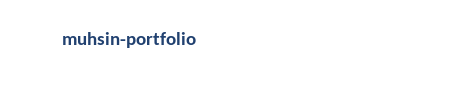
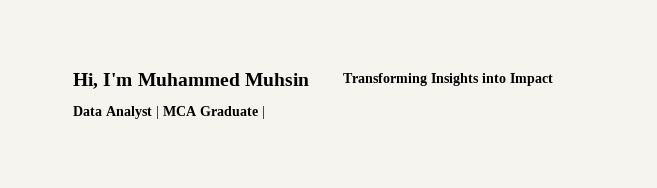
- muhsin-portfolio
+ Hi, I'm Muhammed Muhsin
+ Data Analyst | MCA Graduate | Transforming Insights into Impact

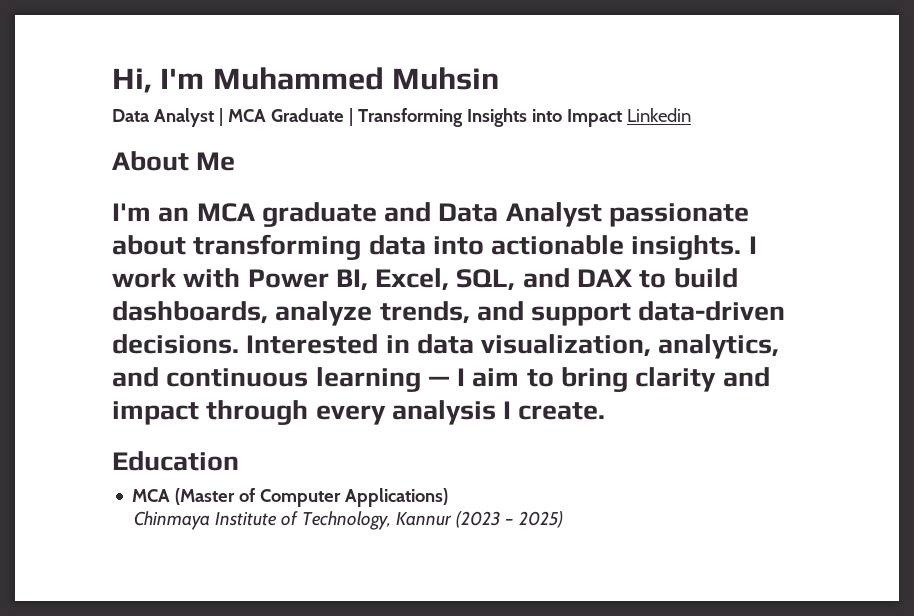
- Data Analyst | MCA Graduate | Transforming Insights into Impact
+ Data Analyst | MCA Graduate | Transforming Insights into Impact Linkedin
+ About Me
+ I'm an MCA graduate and Data Analyst passionate about transforming data into actionable insights. I work with Power BI, Excel, SQL, and DAX to build dashboards, analyze trends, and support data-driven decisions. Interested in data visualization, analytics, and continuous learning — I aim to bring clarity and impact through every analysis I create.
+ Education
+ MCA (Master of Computer Applications)
+ Chinmaya Institute of Technology, Kannur (2023 – 2025)

